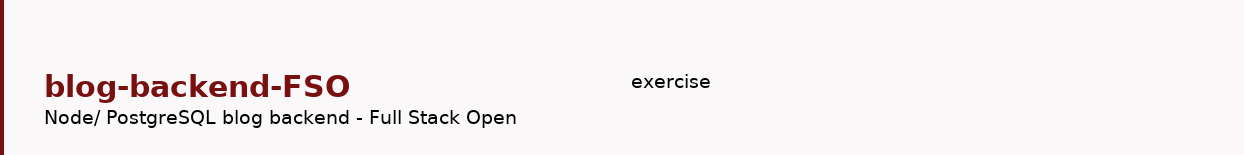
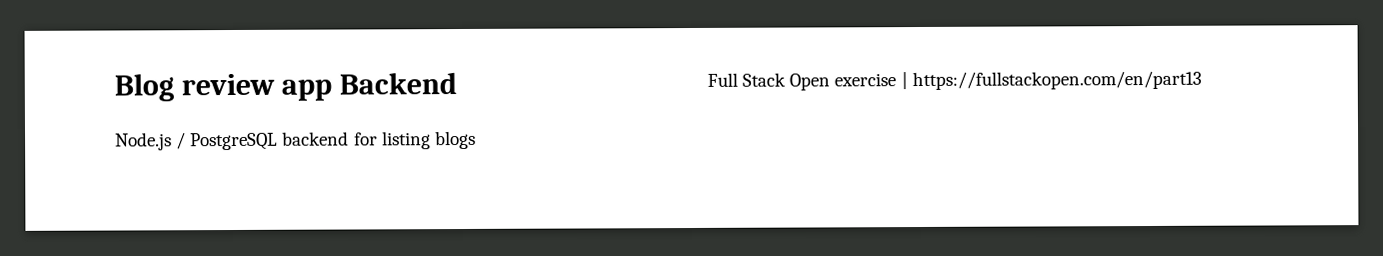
- blog-backend-FSO
- Node/ PostgreSQL blog backend - Full Stack Open exercise
+ Blog review app Backend
+ Node.js / PostgreSQL backend for listing blogs
+ Full Stack Open exercise | https://fullstackopen.com/en/part13

